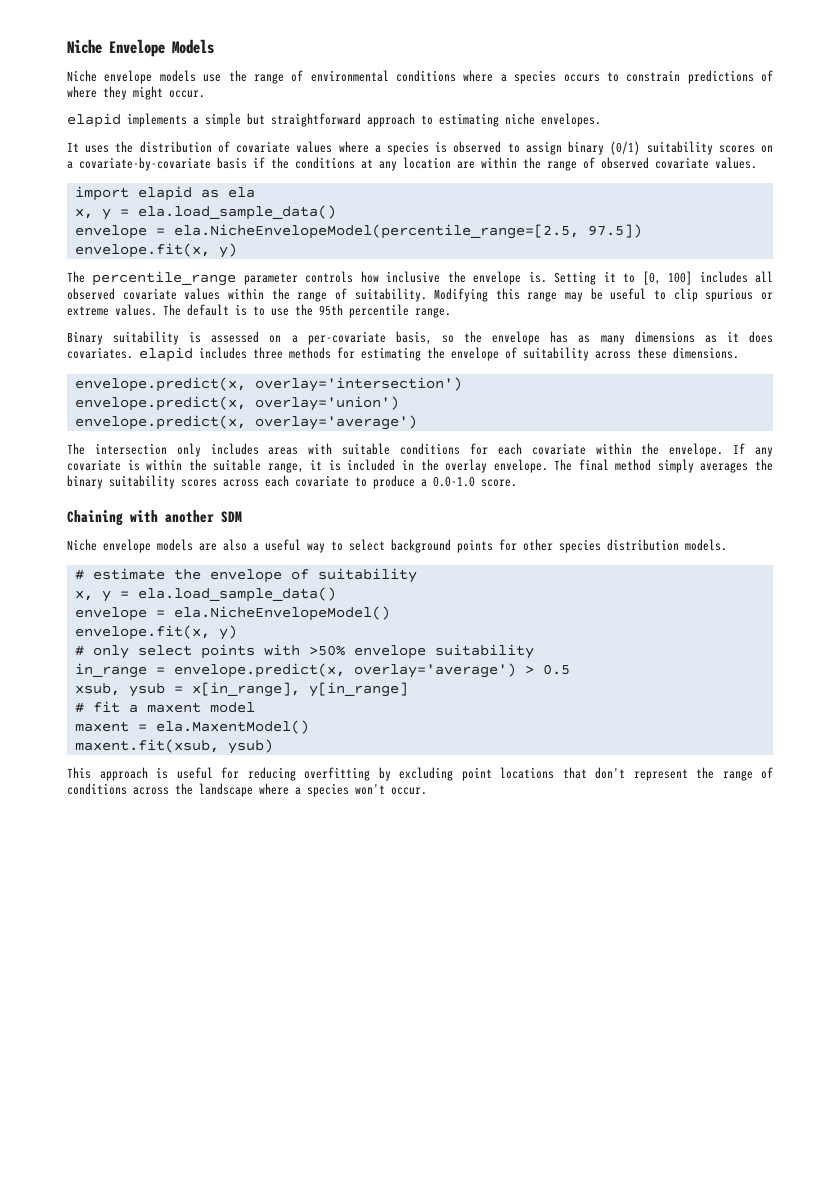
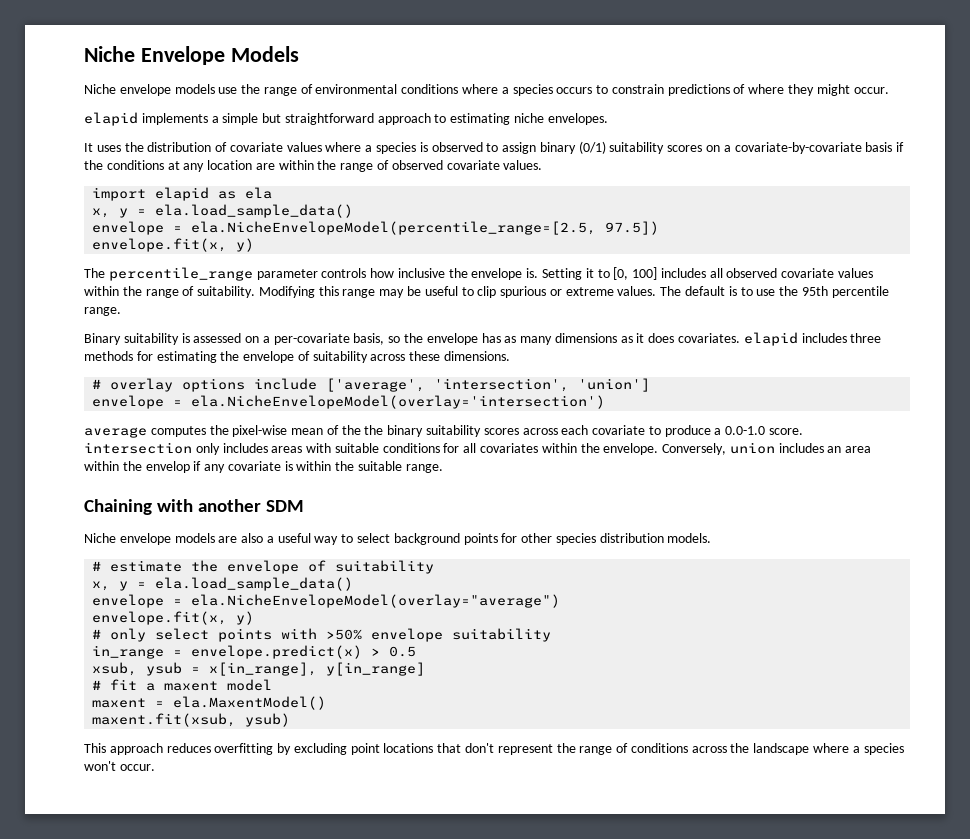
- envelope.predict(x, overlay='intersection')
- envelope.predict(x, overlay='union')
- envelope.predict(x, overlay='average')
- The intersection only includes areas with suitable conditions for each covariate within the envelope. If any covariate is within the suitable range, it is included in the overlay envelope. The final method simply averages the binary suitability scores across each covariate to produce a 0.0-1.0 score.
+ # overlay options include ['average', 'intersection', 'union']
+ envelope = ela.NicheEnvelopeModel(overlay='intersection')
+ average computes the pixel-wise mean of the the binary suitability scores across each covariate to produce a 0.0-1.0 score. intersection only includes areas with suitable conditions for all covariates within the envelope. Conversely, union includes an area within the envelop if any covariate is within the suitable range.
- envelope = ela.NicheEnvelopeModel()
+ envelope = ela.NicheEnvelopeModel(overlay="average")
- in_range = envelope.predict(x, overlay='average') > 0.5
+ in_range = envelope.predict(x) > 0.5
- This approach is useful for reducing overfitting by excluding point locations that don't represent the range of conditions across the landscape where a species won't occur.
+ This approach reduces overfitting by excluding point locations that don't represent the range of conditions across the landscape where a species won't occur.

